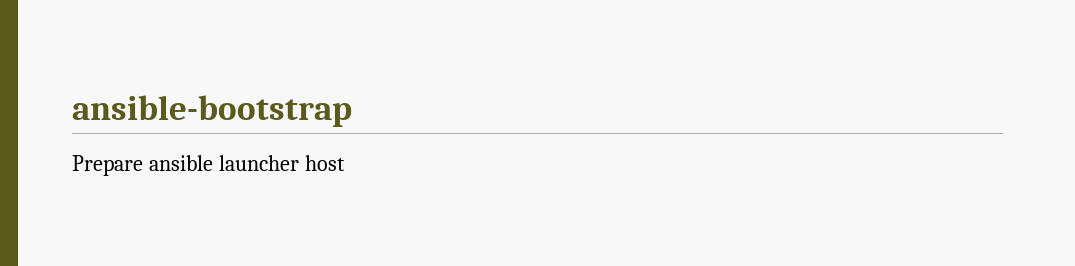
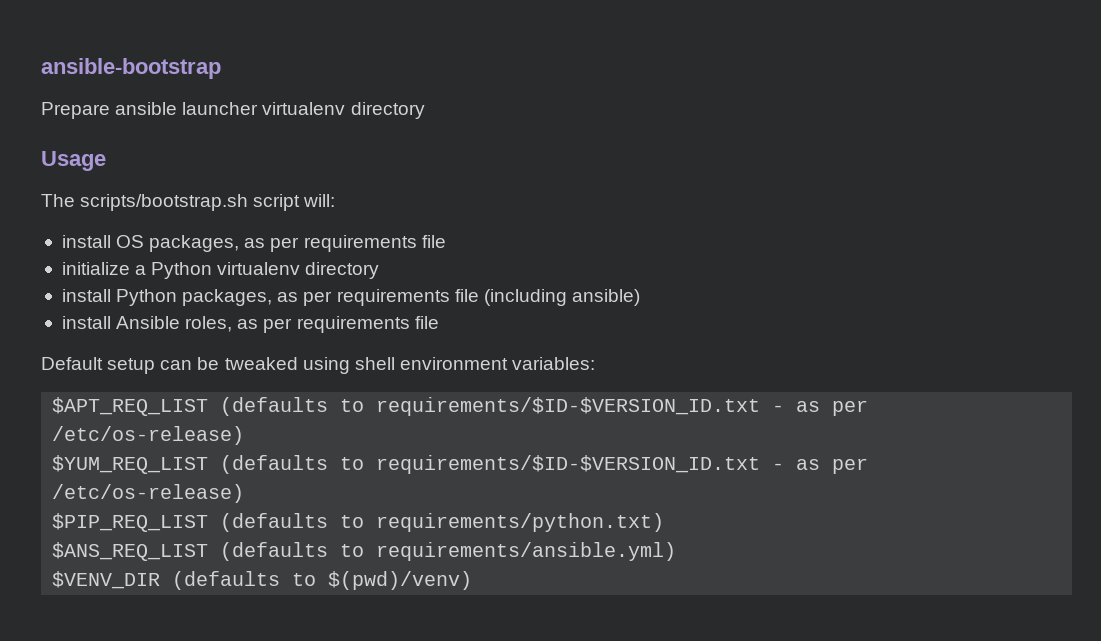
- Prepare ansible launcher host
+ Prepare ansible launcher virtualenv directory
+ Usage
+ The scripts/bootstrap.sh script will:
+ install OS packages, as per requirements file
+ initialize a Python virtualenv directory
+ install Python packages, as per requirements file (including ansible)
+ install Ansible roles, as per requirements file
+ Default setup can be tweaked using shell environment variables:
+ $APT_REQ_LIST (defaults to requirements/$ID-$VERSION_ID.txt - as per /etc/os-release)
+ $YUM_REQ_LIST (defaults to requirements/$ID-$VERSION_ID.txt - as per /etc/os-release)
+ $PIP_REQ_LIST (defaults to requirements/python.txt)
+ $ANS_REQ_LIST (defaults to requirements/ansible.yml)
+ $VENV_DIR (defaults to $(pwd)/venv)

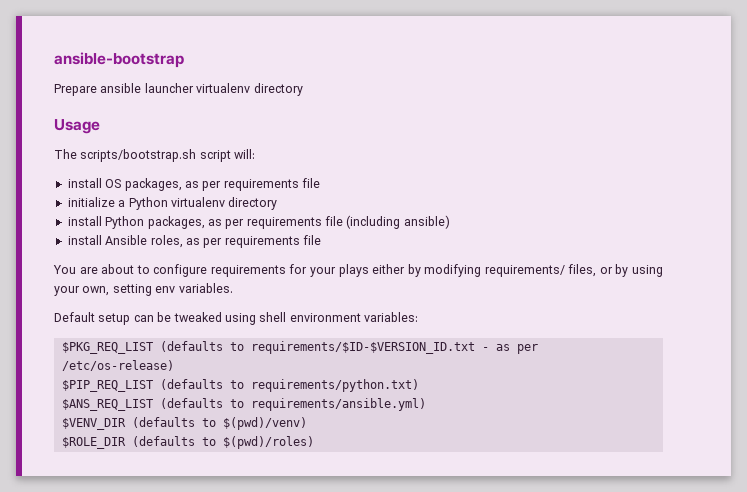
+ You are about to configure requirements for your plays either by modifying requirements/ files, or by using your own, setting env variables.
- $APT_REQ_LIST (defaults to requirements/$ID-$VERSION_ID.txt - as per /etc/os-release)
- $YUM_REQ_LIST (defaults to requirements/$ID-$VERSION_ID.txt - as per /etc/os-release)
+ $PKG_REQ_LIST (defaults to requirements/$ID-$VERSION_ID.txt - as per /etc/os-release)
+ $ROLE_DIR (defaults to $(pwd)/roles)

